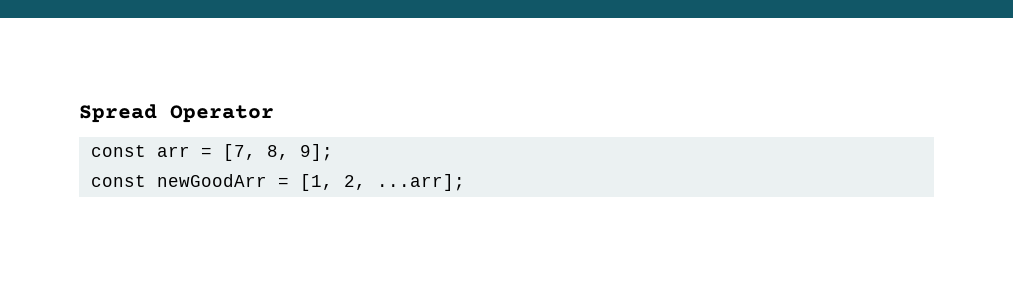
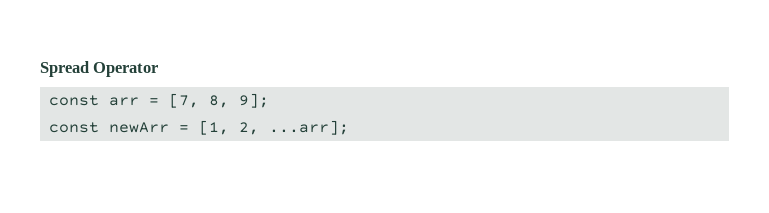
- const newGoodArr = [1, 2, ...arr];
+ const newArr = [1, 2, ...arr];

